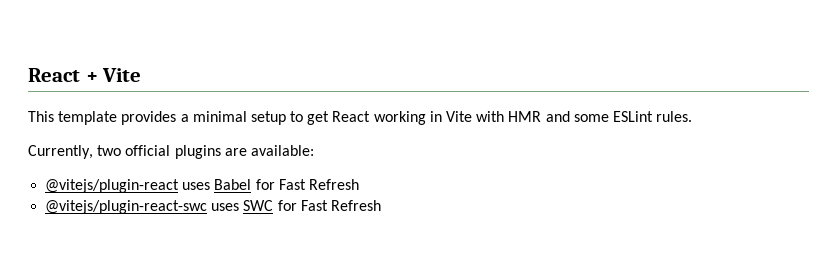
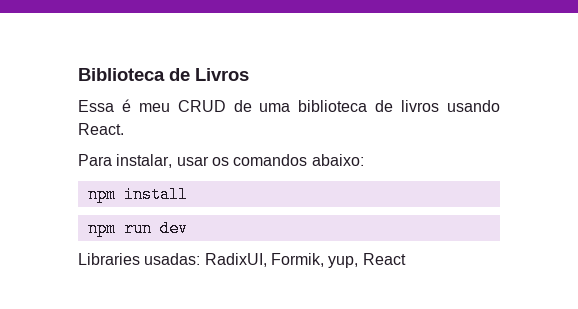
- React + Vite
- This template provides a minimal setup to get React working in Vite with HMR and some ESLint rules.
- Currently, two official plugins are available:
- @vitejs/plugin-react uses Babel for Fast Refresh
- @vitejs/plugin-react-swc uses SWC for Fast Refresh
+ Biblioteca de Livros
+ Essa é meu CRUD de uma biblioteca de livros usando React.
+ Para instalar, usar os comandos abaixo:
+ npm install
+ npm run dev
+ Libraries usadas: RadixUI, Formik, yup, React

